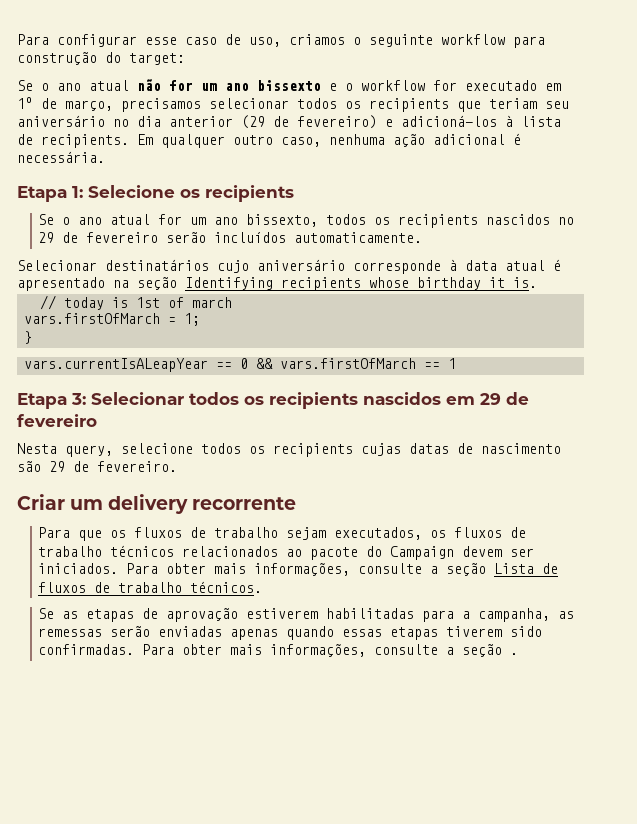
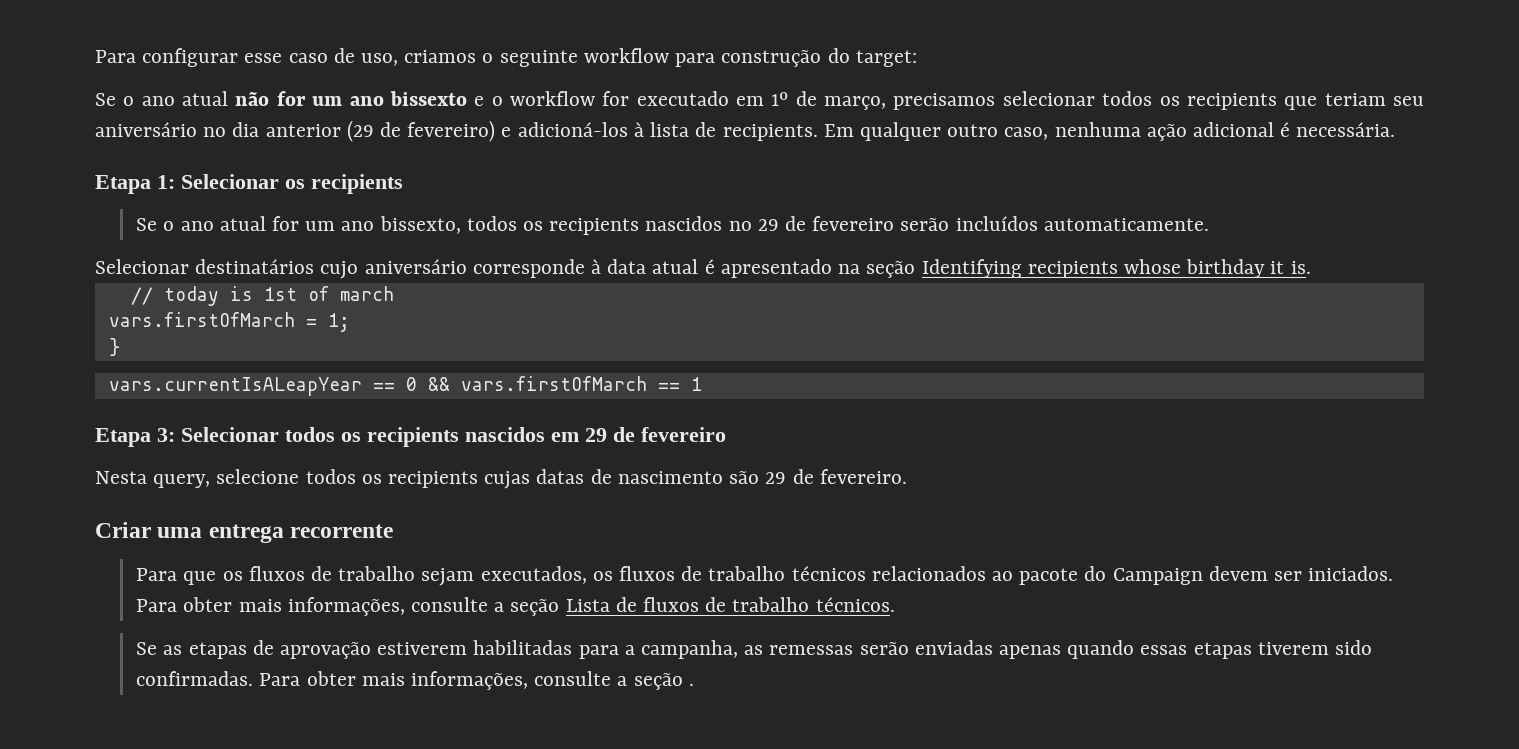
- Etapa 1: Selecione os recipients
+ Etapa 1: Selecionar os recipients
- Criar um delivery recorrente
+ Criar uma entrega recorrente

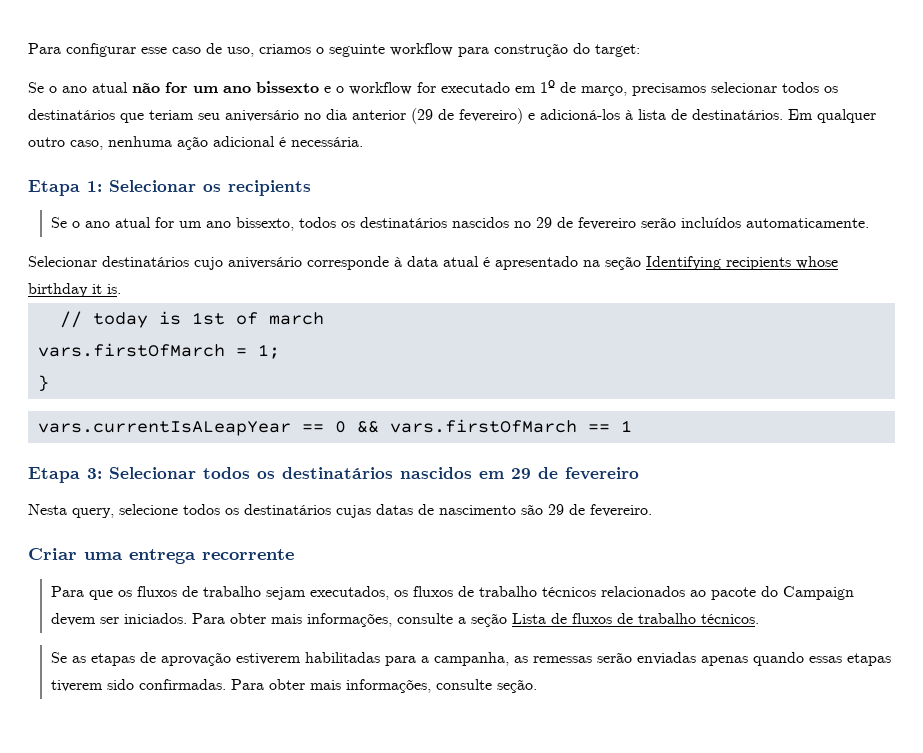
- Se o ano atual não for um ano bissexto e o workflow for executado em 1º de março, precisamos selecionar todos os recipients que teriam seu aniversário no dia anterior (29 de fevereiro) e adicioná-los à lista de recipients.
+ Se o ano atual não for um ano bissexto e o workflow for executado em 1º de março, precisamos selecionar todos os destinatários que teriam seu aniversário no dia anterior (29 de fevereiro) e adicioná-los à lista de destinatários.
- Se o ano atual for um ano bissexto, todos os recipients nascidos no 29 de fevereiro serão incluídos automaticamente.
+ Se o ano atual for um ano bissexto, todos os destinatários nascidos no 29 de fevereiro serão incluídos automaticamente.
- Etapa 3: Selecionar todos os recipients nascidos em 29 de fevereiro
+ Etapa 3: Selecionar todos os destinatários nascidos em 29 de fevereiro
- Nesta query, selecione todos os recipients cujas datas de nascimento são 29 de fevereiro.
+ Nesta query, selecione todos os destinatários cujas datas de nascimento são 29 de fevereiro.
- Para obter mais informações, consulte a seção .
+ Para obter mais informações, consulte seção.

